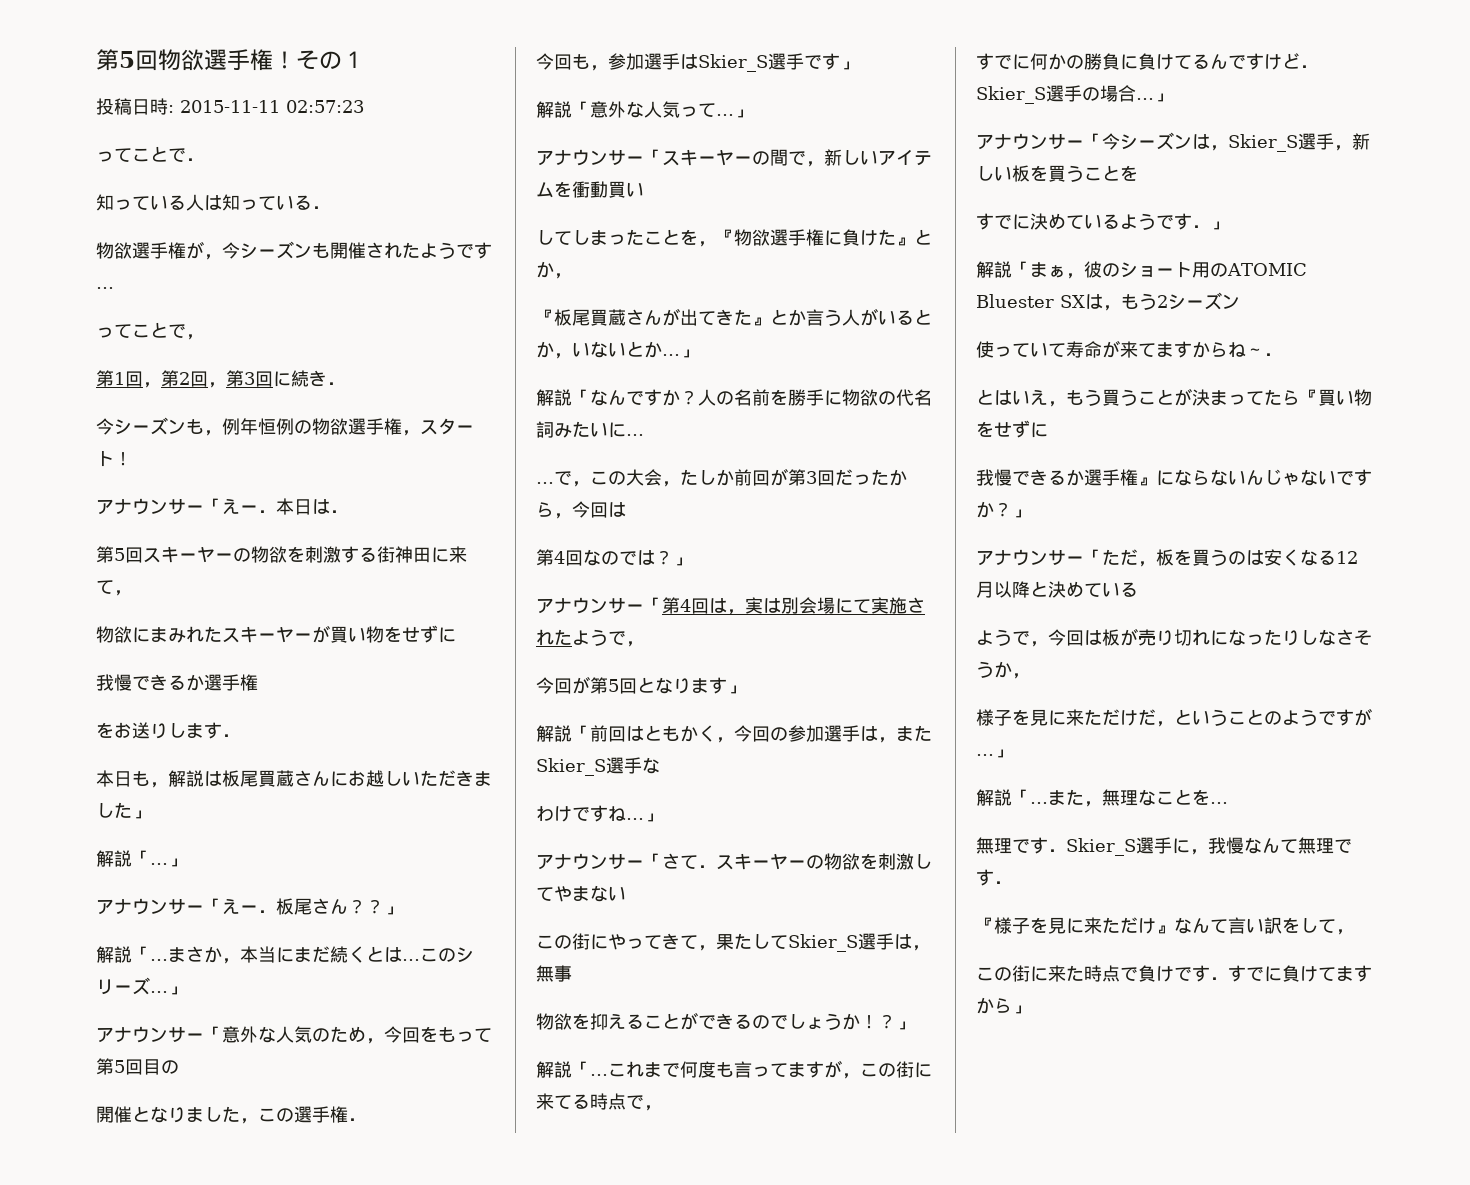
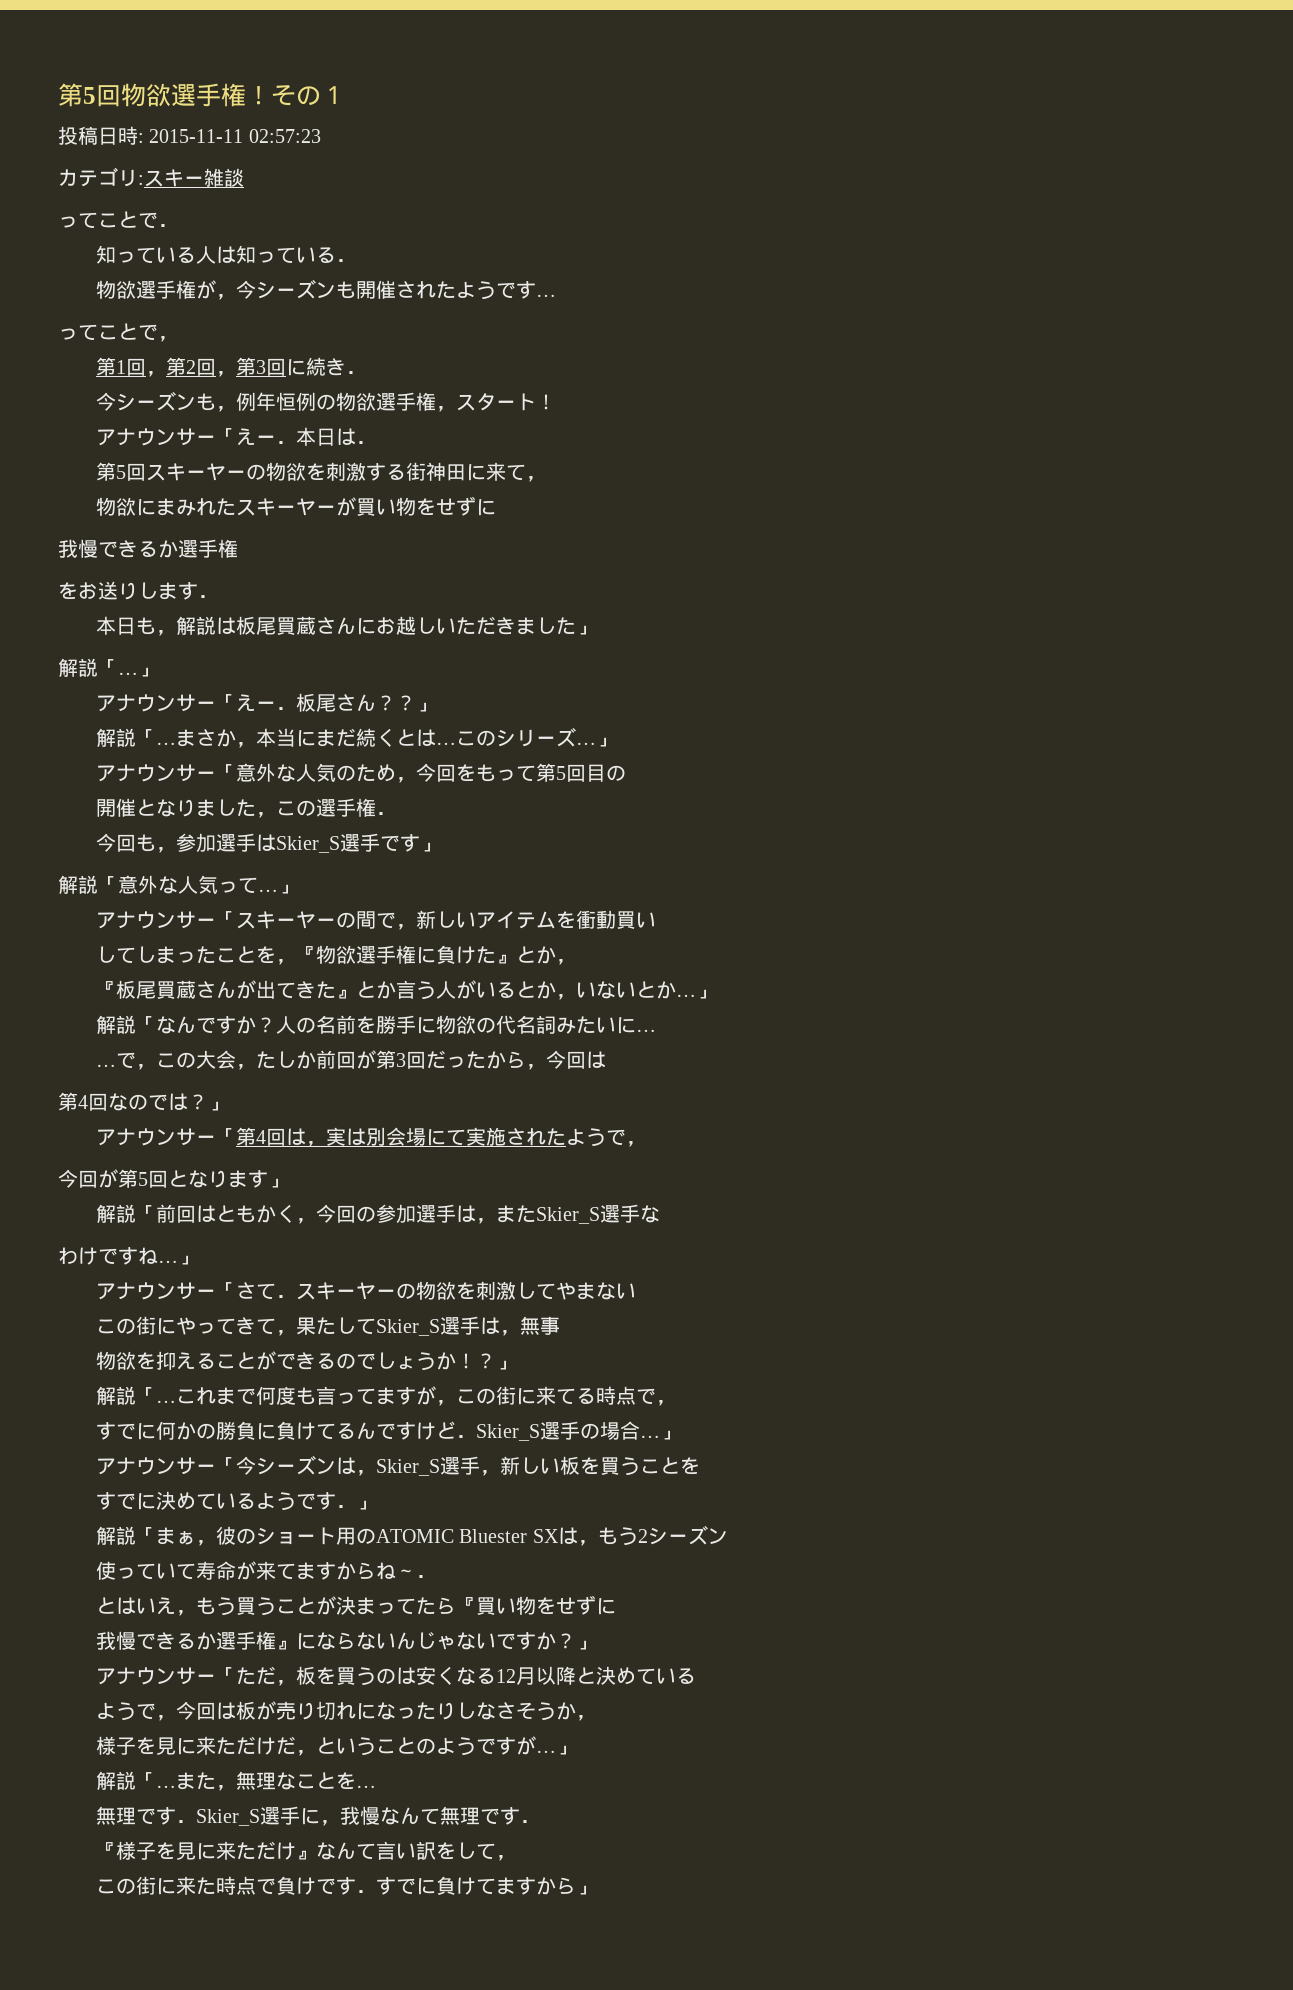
+ カテゴリ:スキー雑談

